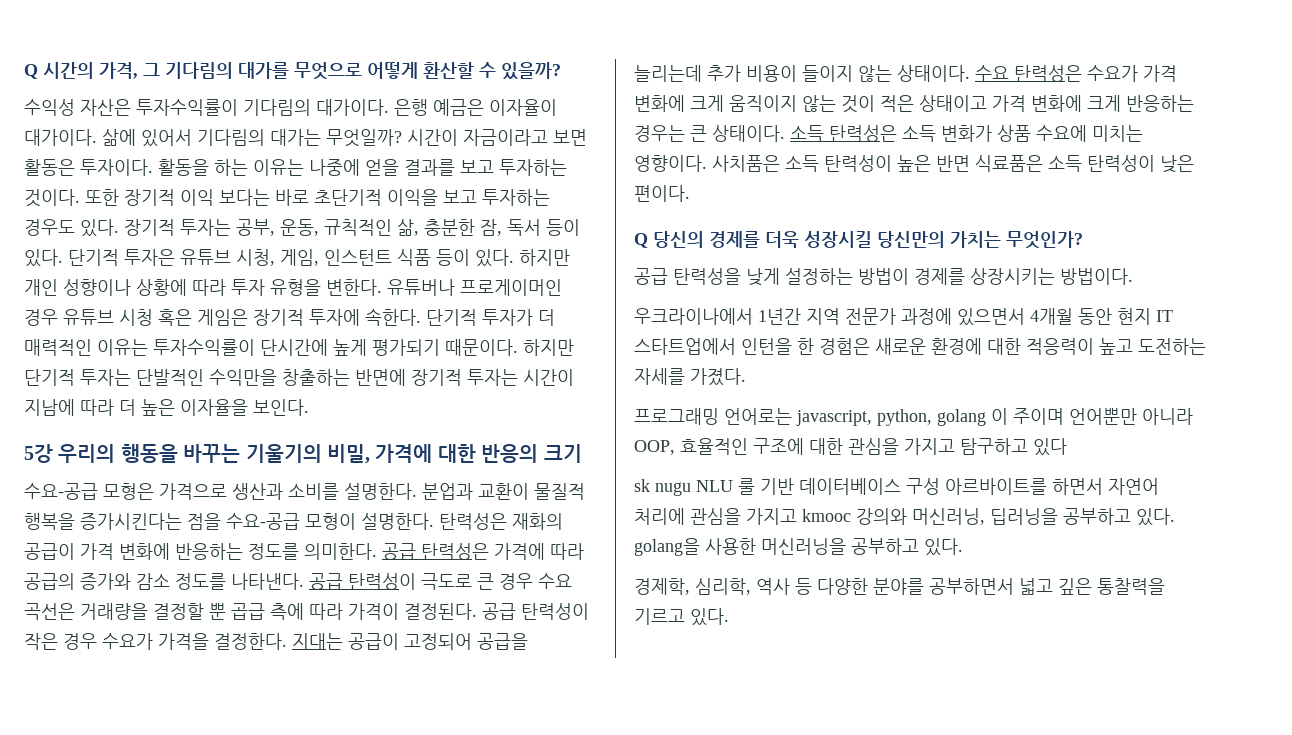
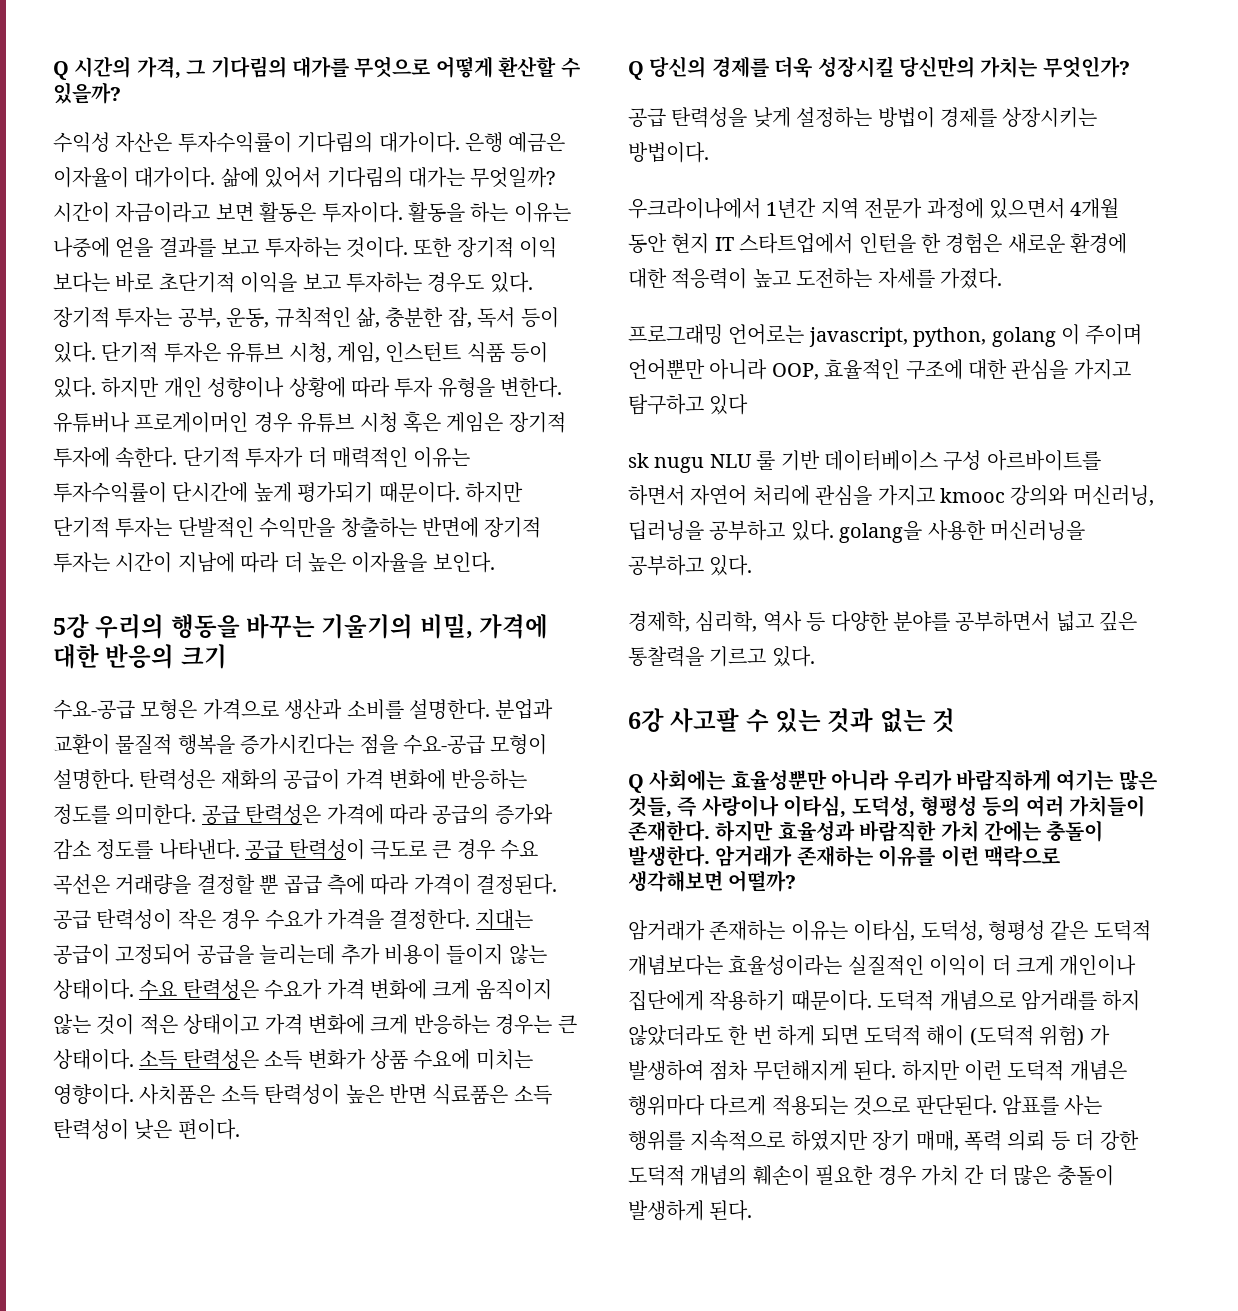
+ 6강 사고팔 수 있는 것과 없는 것
+ Q 사회에는 효율성뿐만 아니라 우리가 바람직하게 여기는 많은 것들, 즉 사랑이나 이타심, 도덕성, 형평성 등의 여러 가치들이 존재한다. 하지만 효율성과 바람직한 가치 간에는 충돌이 발생한다. 암거래가 존재하는 이유를 이런 맥락으로 생각해보면 어떨까?
+ 암거래가 존재하는 이유는 이타심, 도덕성, 형평성 같은 도덕적 개념보다는 효율성이라는 실질적인 이익이 더 크게 개인이나 집단에게 작용하기 때문이다. 도덕적 개념으로 암거래를 하지 않았더라도 한 번 하게 되면 도덕적 해이 (도덕적 위험) 가 발생하여 점차 무던해지게 된다. 하지만 이런 도덕적 개념은 행위마다 다르게 적용되는 것으로 판단된다. 암표를 사는 행위를 지속적으로 하였지만 장기 매매, 폭력 의뢰 등 더 강한 도덕적 개념의 훼손이 필요한 경우 가치 간 더 많은 충돌이 발생하게 된다.

